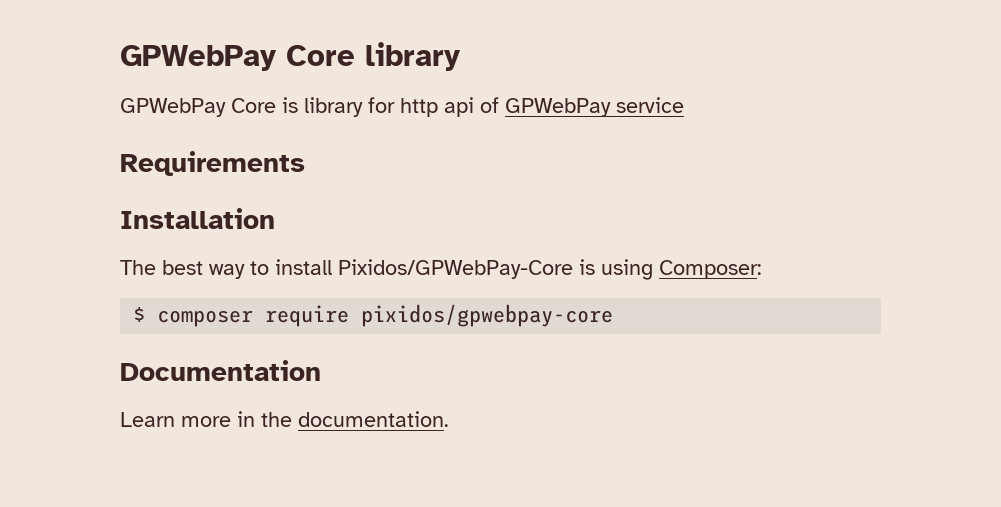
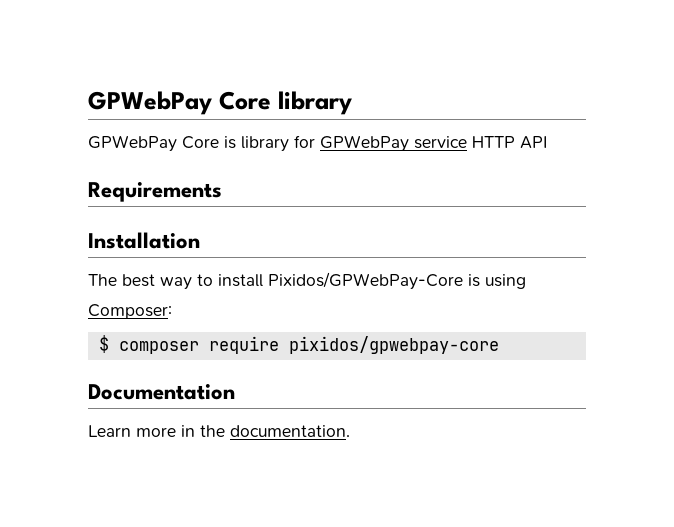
- GPWebPay Core is library for http api of GPWebPay service
+ GPWebPay Core is library for GPWebPay service HTTP API

